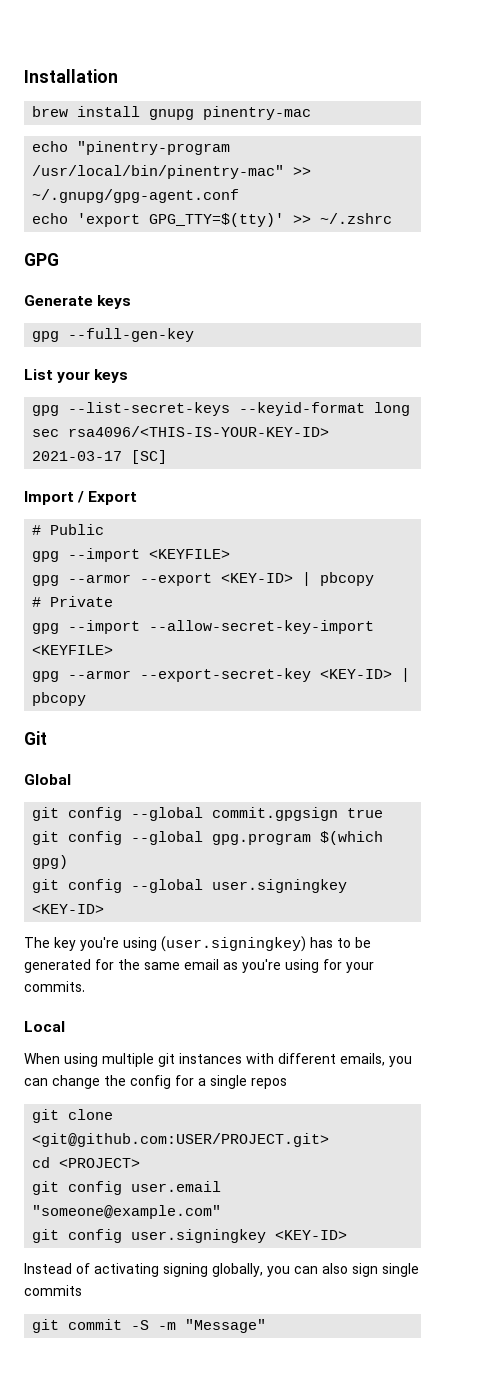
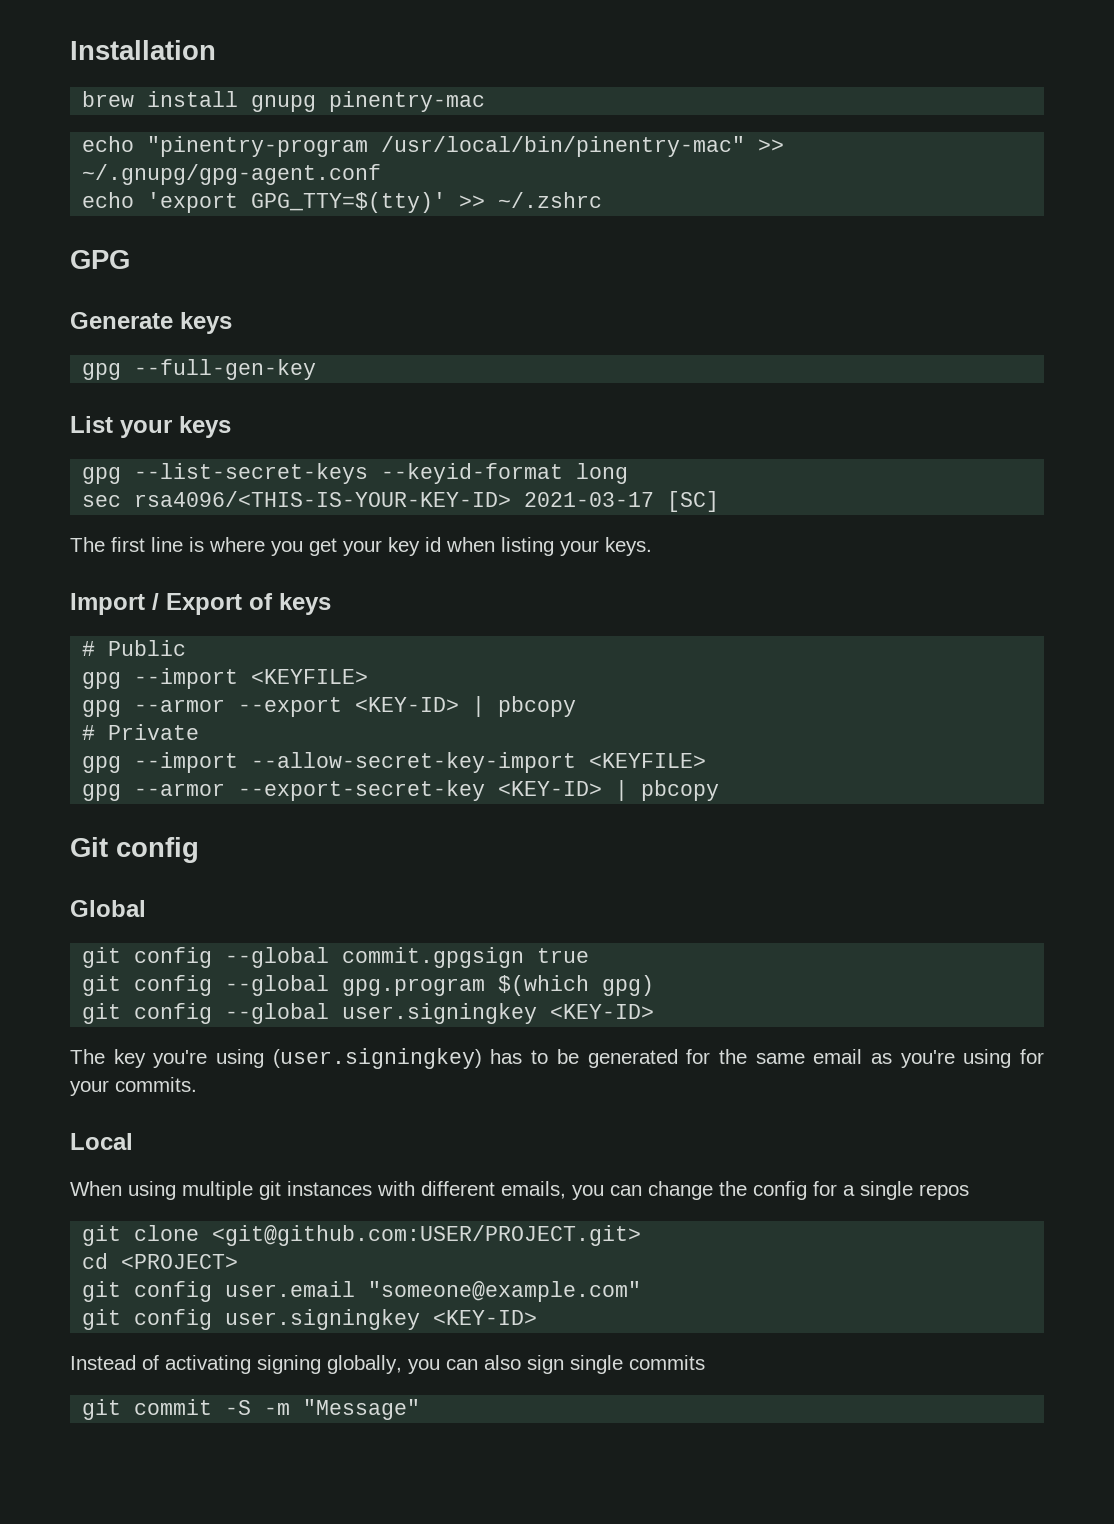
+ The first line is where you get your key id when listing your keys.
- Import / Export
+ Import / Export of keys
- Git
+ Git config

